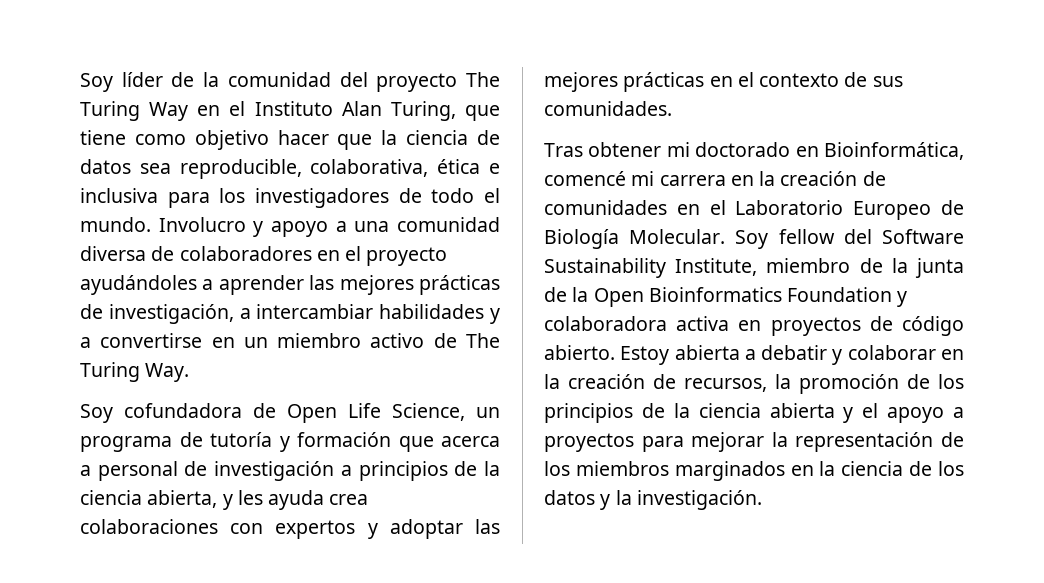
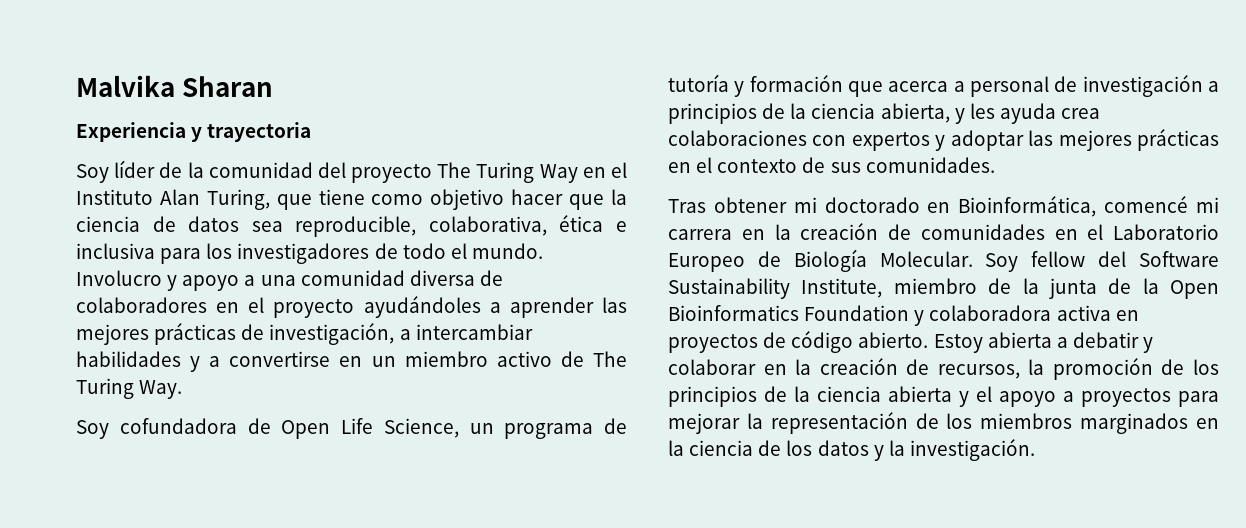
+ Malvika Sharan
+ Experiencia y trayectoria

